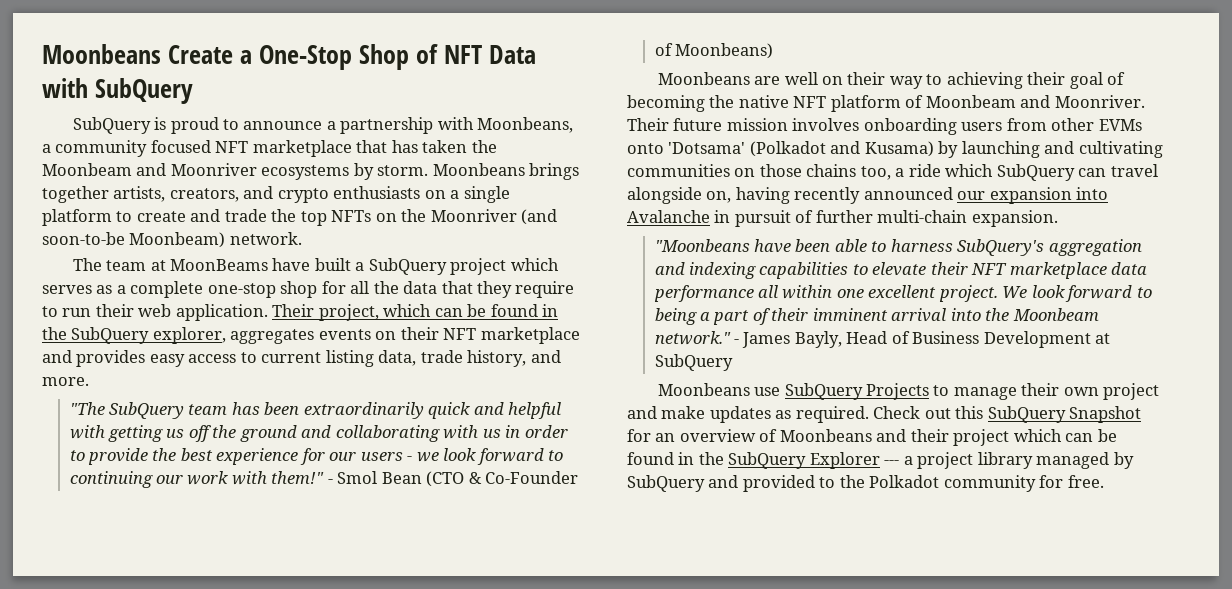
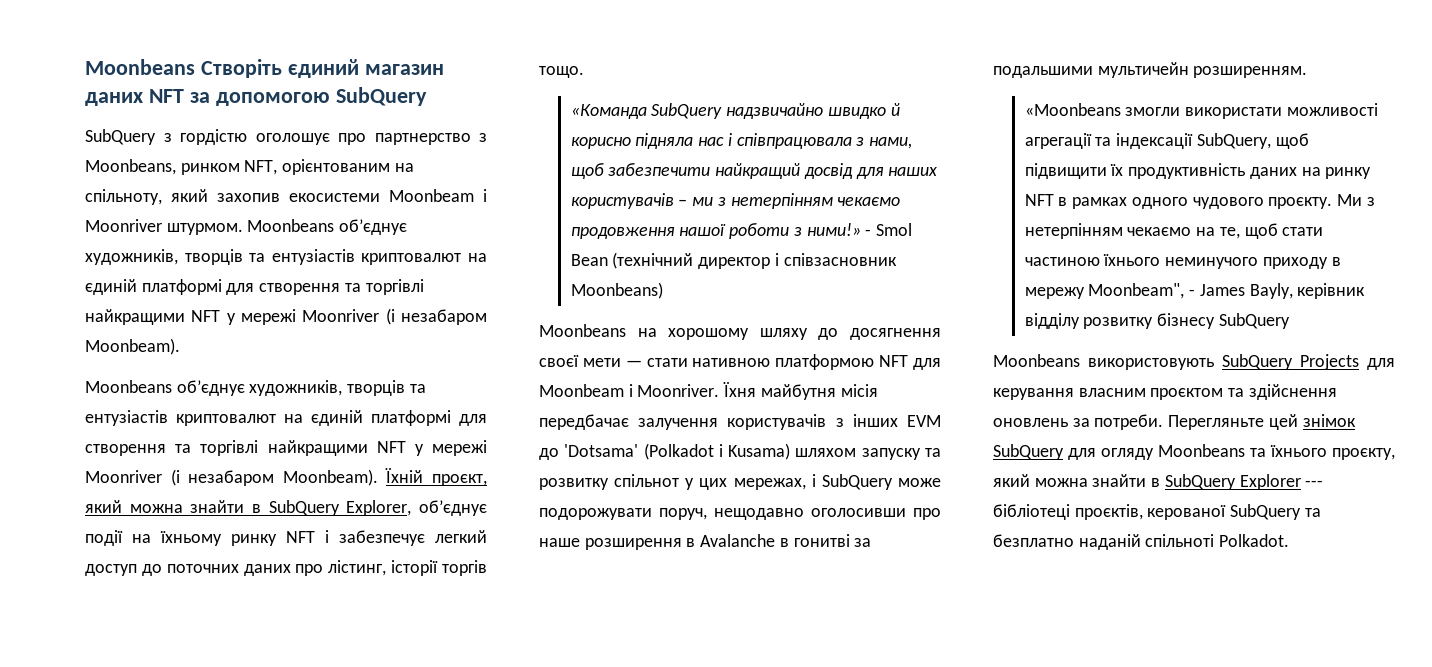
- Moonbeans Create a One-Stop Shop of NFT Data with SubQuery
- SubQuery is proud to announce a partnership with Moonbeans, a community focused NFT marketplace that has taken the Moonbeam and Moonriver ecosystems by storm. Moonbeans brings together artists, creators, and crypto enthusiasts on a single platform to create and trade the top NFTs on the Moonriver (and soon-to-be Moonbeam) network.
- The team at MoonBeams have built a SubQuery project which serves as a complete one-stop shop for all the data that they require to run their web application. Their project, which can be found in the SubQuery explorer, aggregates events on their NFT marketplace and provides easy access to current listing data, trade history, and more.
- "The SubQuery team has been extraordinarily quick and helpful with getting us off the ground and collaborating with us in order to provide the best experience for our users - we look forward to continuing our work with them!" - Smol Bean (CTO & Co-Founder of Moonbeans)
- Moonbeans are well on their way to achieving their goal of becoming the native NFT platform of Moonbeam and Moonriver. Their future mission involves onboarding users from other EVMs onto 'Dotsama' (Polkadot and Kusama) by launching and cultivating communities on those chains too, a ride which SubQuery can travel alongside on, having recently announced our expansion into Avalanche in pursuit of further multi-chain expansion.
- "Moonbeans have been able to harness SubQuery's aggregation and indexing capabilities to elevate their NFT marketplace data performance all within one excellent project. We look forward to being a part of their imminent arrival into the Moonbeam network." - James Bayly, Head of Business Development at SubQuery
+ Moonbeans Створіть єдиний магазин даних NFT за допомогою SubQuery
+ SubQuery з гордістю оголошує про партнерство з Moonbeans, ринком NFT, орієнтованим на спільноту, який захопив екосистеми Moonbeam і Moonriver штурмом. Moonbeans об’єднує художників, творців та ентузіастів криптовалют на єдиній платформі для створення та торгівлі найкращими NFT у мережі Moonriver (і незабаром Moonbeam).
+ Moonbeans об’єднує художників, творців та ентузіастів криптовалют на єдиній платформі для створення та торгівлі найкращими NFT у мережі Moonriver (і незабаром Moonbeam). Їхній проєкт, який можна знайти в SubQuery Explorer, об’єднує події на їхньому ринку NFT і забезпечує легкий доступ до поточних даних про лістинг, історії торгів тощо.
+ «Команда SubQuery надзвичайно швидко й корисно підняла нас і співпрацювала з нами, щоб забезпечити найкращий досвід для наших користувачів – ми з нетерпінням чекаємо продовження нашої роботи з ними!» - Smol Bean (технічний директор і співзасновник Moonbeans)
+ Moonbeans на хорошому шляху до досягнення своєї мети — стати нативною платформою NFT для Moonbeam і Moonriver. Їхня майбутня місія передбачає залучення користувачів з інших EVM до 'Dotsama' (Polkadot і Kusama) шляхом запуску та розвитку спільнот у цих мережах, і SubQuery може подорожувати поруч, нещодавно оголосивши про наше розширення в Avalanche в гонитві за подальшими мультичейн розширенням.
+ «Moonbeans змогли використати можливості агрегації та індексації SubQuery, щоб підвищити їх продуктивність даних на ринку NFT в рамках одного чудового проєкту. Ми з нетерпінням чекаємо на те, щоб стати частиною їхнього неминучого приходу в мережу Moonbeam", - James Bayly, керівник відділу розвитку бізнесу SubQuery
- Moonbeans use SubQuery Projects to manage their own project and make updates as required. Check out this SubQuery Snapshot for an overview of Moonbeans and their project which can be found in the SubQuery Explorer --- a project library managed by SubQuery and provided to the Polkadot community for free.
+ Moonbeans використовують SubQuery Projects для керування власним проєктом та здійснення оновлень за потреби. Перегляньте цей знімок SubQuery для огляду Moonbeans та їхнього проєкту, який можна знайти в SubQuery Explorer --- бібліотеці проєктів, керованої SubQuery та безплатно наданій спільноті Polkadot.

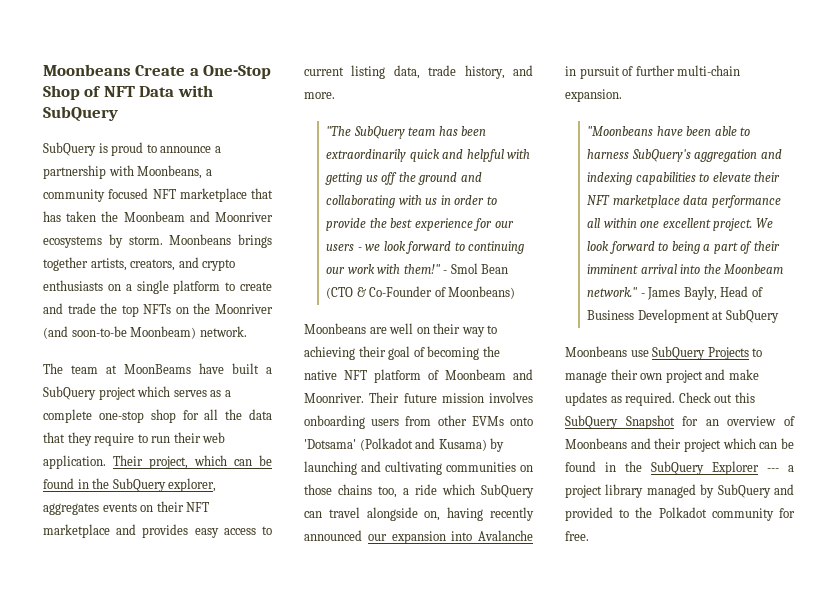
- Moonbeans Створіть єдиний магазин даних NFT за допомогою SubQuery
- SubQuery з гордістю оголошує про партнерство з Moonbeans, ринком NFT, орієнтованим на спільноту, який захопив екосистеми Moonbeam і Moonriver штурмом. Moonbeans об’єднує художників, творців та ентузіастів криптовалют на єдиній платформі для створення та торгівлі найкращими NFT у мережі Moonriver (і незабаром Moonbeam).
- Moonbeans об’єднує художників, творців та ентузіастів криптовалют на єдиній платформі для створення та торгівлі найкращими NFT у мережі Moonriver (і незабаром Moonbeam). Їхній проєкт, який можна знайти в SubQuery Explorer, об’єднує події на їхньому ринку NFT і забезпечує легкий доступ до поточних даних про лістинг, історії торгів тощо.
- «Команда SubQuery надзвичайно швидко й корисно підняла нас і співпрацювала з нами, щоб забезпечити найкращий досвід для наших користувачів – ми з нетерпінням чекаємо продовження нашої роботи з ними!» - Smol Bean (технічний директор і співзасновник Moonbeans)
- Moonbeans на хорошому шляху до досягнення своєї мети — стати нативною платформою NFT для Moonbeam і Moonriver. Їхня майбутня місія передбачає залучення користувачів з інших EVM до 'Dotsama' (Polkadot і Kusama) шляхом запуску та розвитку спільнот у цих мережах, і SubQuery може подорожувати поруч, нещодавно оголосивши про наше розширення в Avalanche в гонитві за подальшими мультичейн розширенням.
- «Moonbeans змогли використати можливості агрегації та індексації SubQuery, щоб підвищити їх продуктивність даних на ринку NFT в рамках одного чудового проєкту. Ми з нетерпінням чекаємо на те, щоб стати частиною їхнього неминучого приходу в мережу Moonbeam", - James Bayly, керівник відділу розвитку бізнесу SubQuery
+ Moonbeans Create a One-Stop Shop of NFT Data with SubQuery
+ SubQuery is proud to announce a partnership with Moonbeans, a community focused NFT marketplace that has taken the Moonbeam and Moonriver ecosystems by storm. Moonbeans brings together artists, creators, and crypto enthusiasts on a single platform to create and trade the top NFTs on the Moonriver (and soon-to-be Moonbeam) network.
+ The team at MoonBeams have built a SubQuery project which serves as a complete one-stop shop for all the data that they require to run their web application. Their project, which can be found in the SubQuery explorer, aggregates events on their NFT marketplace and provides easy access to current listing data, trade history, and more.
+ "The SubQuery team has been extraordinarily quick and helpful with getting us off the ground and collaborating with us in order to provide the best experience for our users - we look forward to continuing our work with them!" - Smol Bean (CTO & Co-Founder of Moonbeans)
+ Moonbeans are well on their way to achieving their goal of becoming the native NFT platform of Moonbeam and Moonriver. Their future mission involves onboarding users from other EVMs onto 'Dotsama' (Polkadot and Kusama) by launching and cultivating communities on those chains too, a ride which SubQuery can travel alongside on, having recently announced our expansion into Avalanche in pursuit of further multi-chain expansion.
+ "Moonbeans have been able to harness SubQuery's aggregation and indexing capabilities to elevate their NFT marketplace data performance all within one excellent project. We look forward to being a part of their imminent arrival into the Moonbeam network." - James Bayly, Head of Business Development at SubQuery
- Moonbeans використовують SubQuery Projects для керування власним проєктом та здійснення оновлень за потреби. Перегляньте цей знімок SubQuery для огляду Moonbeans та їхнього проєкту, який можна знайти в SubQuery Explorer --- бібліотеці проєктів, керованої SubQuery та безплатно наданій спільноті Polkadot.
+ Moonbeans use SubQuery Projects to manage their own project and make updates as required. Check out this SubQuery Snapshot for an overview of Moonbeans and their project which can be found in the SubQuery Explorer --- a project library managed by SubQuery and provided to the Polkadot community for free.

